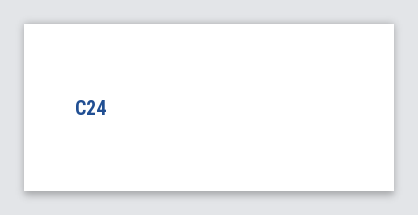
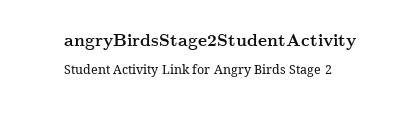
- C24
+ angryBirdsStage2StudentActivity
+ Student Activity Link for Angry Birds Stage 2

